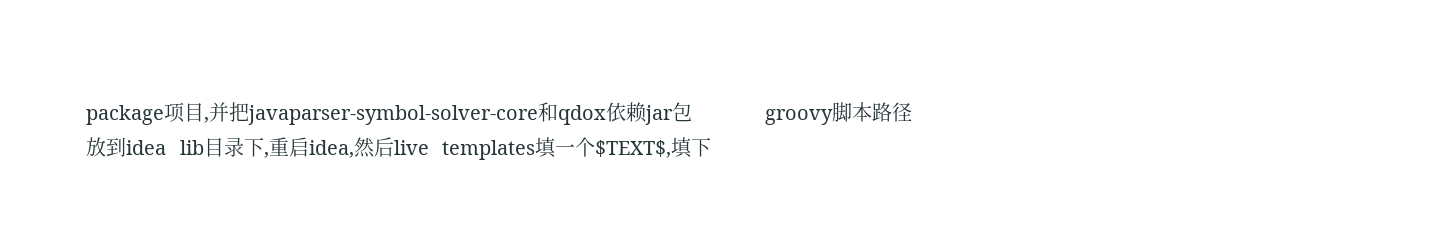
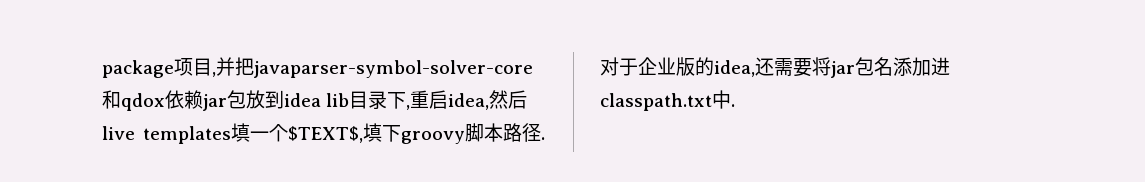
- package项目,并把javaparser-symbol-solver-core和qdox依赖jar包放到idea lib目录下,重启idea,然后live templates填一个$TEXT$,填下groovy脚本路径
+ package项目,并把javaparser-symbol-solver-core和qdox依赖jar包放到idea lib目录下,重启idea,然后live templates填一个$TEXT$,填下groovy脚本路径.对于企业版的idea,还需要将jar包名添加进classpath.txt中.

